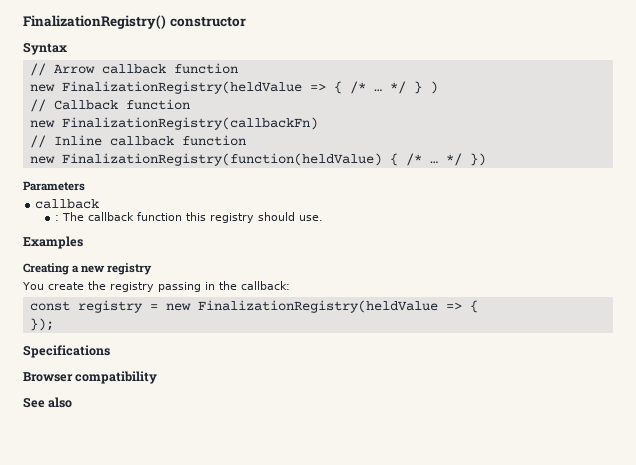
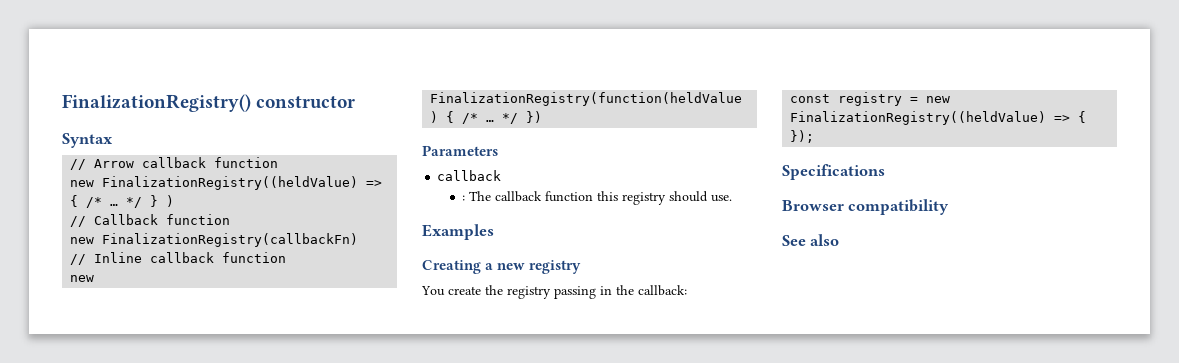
- new FinalizationRegistry(heldValue => { /* …
+ new FinalizationRegistry((heldValue) => { /* …
- const registry = new FinalizationRegistry(heldValue => {
+ const registry = new FinalizationRegistry((heldValue) => {

